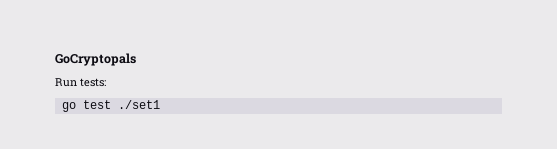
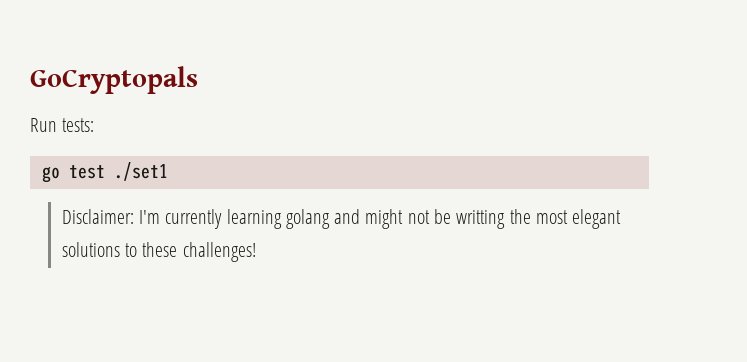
+ Disclaimer: I'm currently learning golang and might not be writting the most elegant solutions to these challenges!

